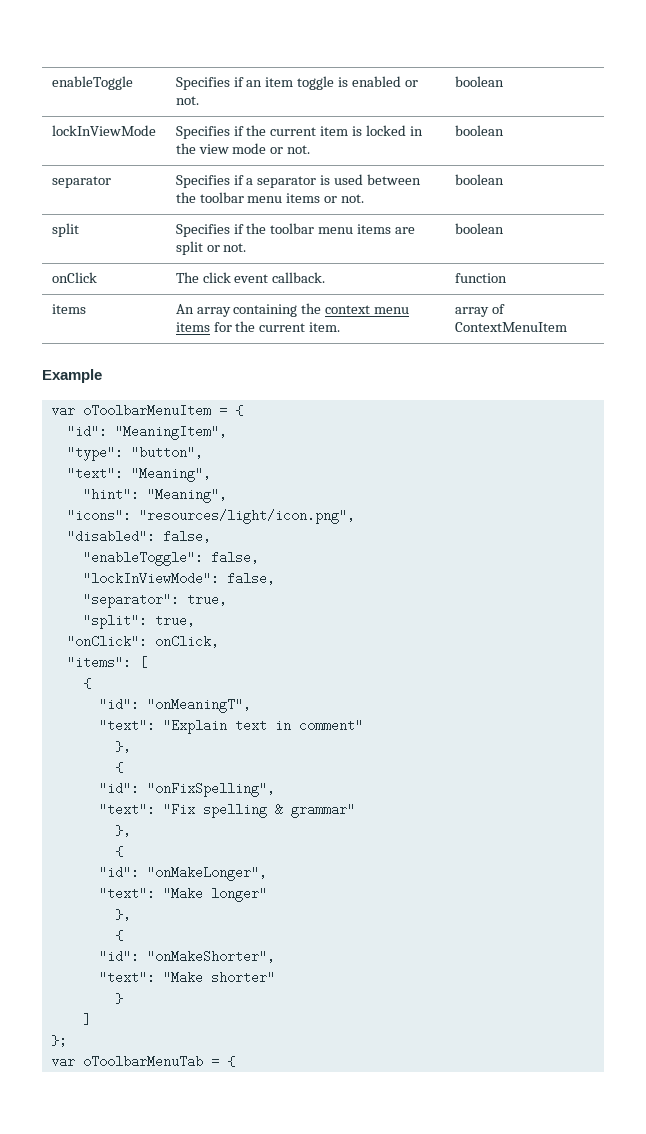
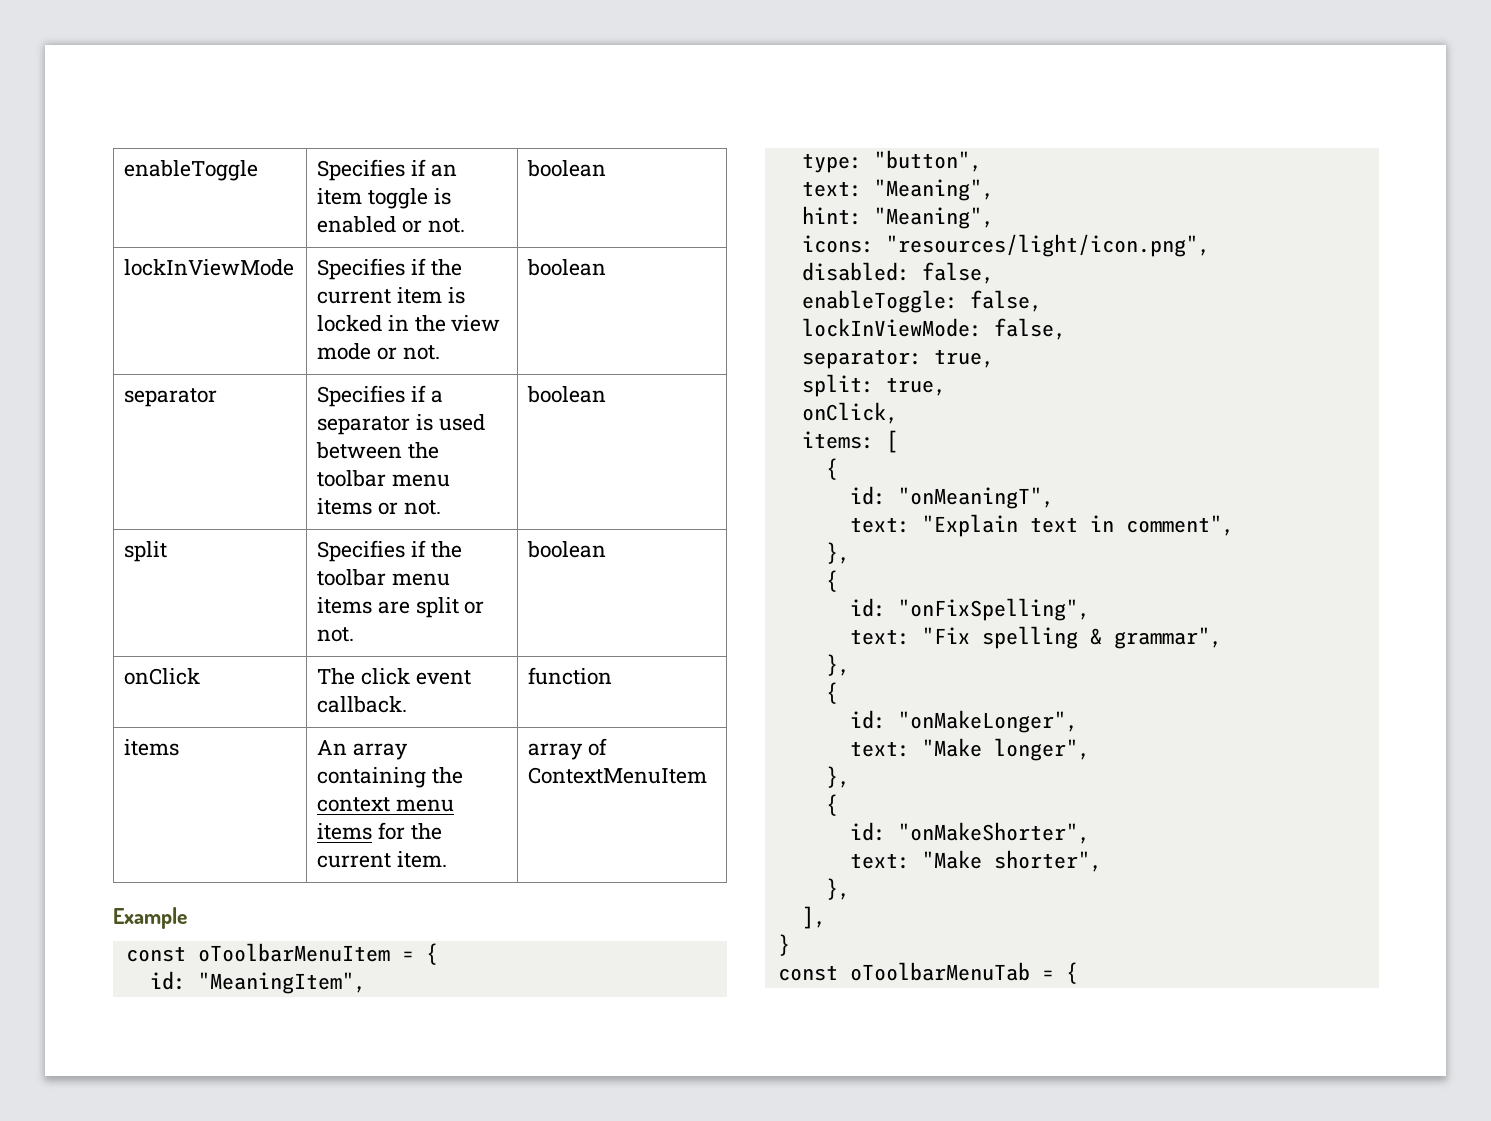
- var oToolbarMenuItem = {
+ const oToolbarMenuItem = {
- "id": "MeaningItem",
+ id: "MeaningItem",
- "type": "button",
+ type: "button",
- "text": "Meaning",
- "hint": "Meaning",
- "icons": "resources/light/icon.png",
+ text: "Meaning",
+ hint: "Meaning",
+ icons: "resources/light/icon.png",
- "disabled": false,
- "enableToggle": false,
- "lockInViewMode": false,
- "separator": true,
- "split": true,
- "onClick": onClick,
+ disabled: false,
+ enableToggle: false,
+ lockInViewMode: false,
+ separator: true,
+ split: true,
+ onClick,
- "items": [
+ items: [
- "id": "onMeaningT",
+ id: "onMeaningT",
- "text": "Explain text in comment"
+ text: "Explain text in comment",
  },
  {
- "id": "onFixSpelling",
+ id: "onFixSpelling",
- "text": "Fix spelling & grammar"
+ text: "Fix spelling & grammar",
  },
  {
- "id": "onMakeLonger",
+ id: "onMakeLonger",
- "text": "Make longer"
+ text: "Make longer",
  },
  {
- "id": "onMakeShorter",
+ id: "onMakeShorter",
- "text": "Make shorter"
+ text: "Make shorter",
+ },
+ ],
  }
- ]
- };
- var oToolbarMenuTab = {
+ const oToolbarMenuTab = {

